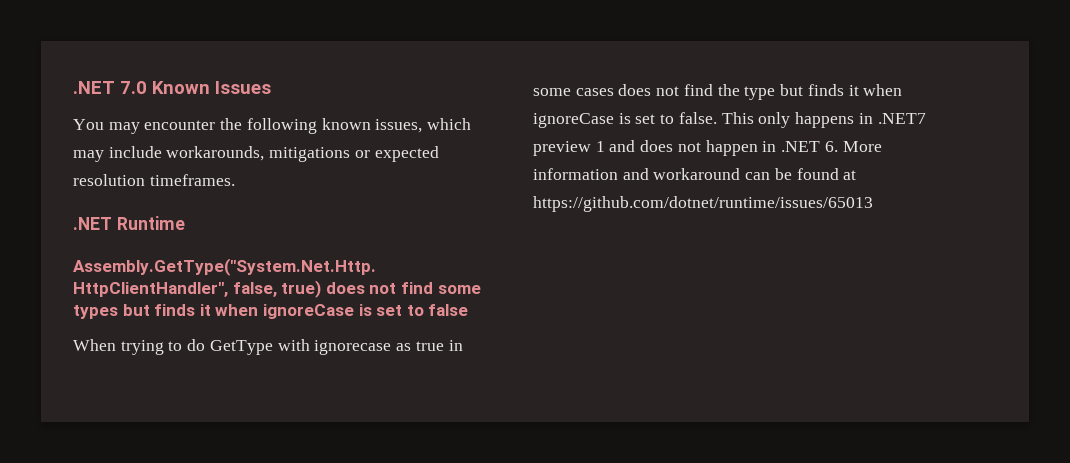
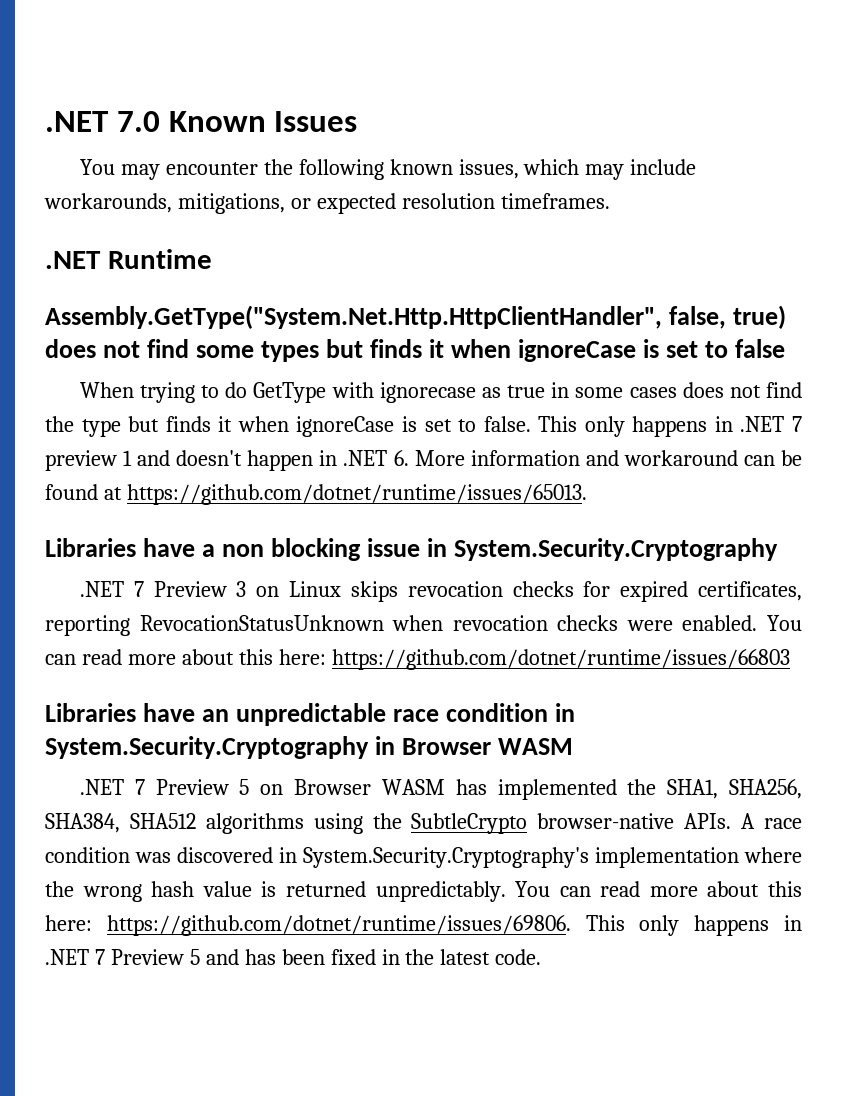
- You may encounter the following known issues, which may include workarounds, mitigations or expected resolution timeframes.
+ You may encounter the following known issues, which may include workarounds, mitigations, or expected resolution timeframes.
- This only happens in .NET7 preview 1 and does not happen in .NET 6. More information and workaround can be found at https://github.com/dotnet/runtime/issues/65013
+ This only happens in .NET 7 preview 1 and doesn't happen in .NET 6. More information and workaround can be found at https://github.com/dotnet/runtime/issues/65013.
+ Libraries have a non blocking issue in System.Security.Cryptography
+ .NET 7 Preview 3 on Linux skips revocation checks for expired certificates, reporting RevocationStatusUnknown when revocation checks were enabled. You can read more about this here: https://github.com/dotnet/runtime/issues/66803
+ Libraries have an unpredictable race condition in System.Security.Cryptography in Browser WASM
+ .NET 7 Preview 5 on Browser WASM has implemented the SHA1, SHA256, SHA384, SHA512 algorithms using the SubtleCrypto browser-native APIs. A race condition was discovered in System.Security.Cryptography's implementation where the wrong hash value is returned unpredictably. You can read more about this here: https://github.com/dotnet/runtime/issues/69806. This only happens in .NET 7 Preview 5 and has been fixed in the latest code.

